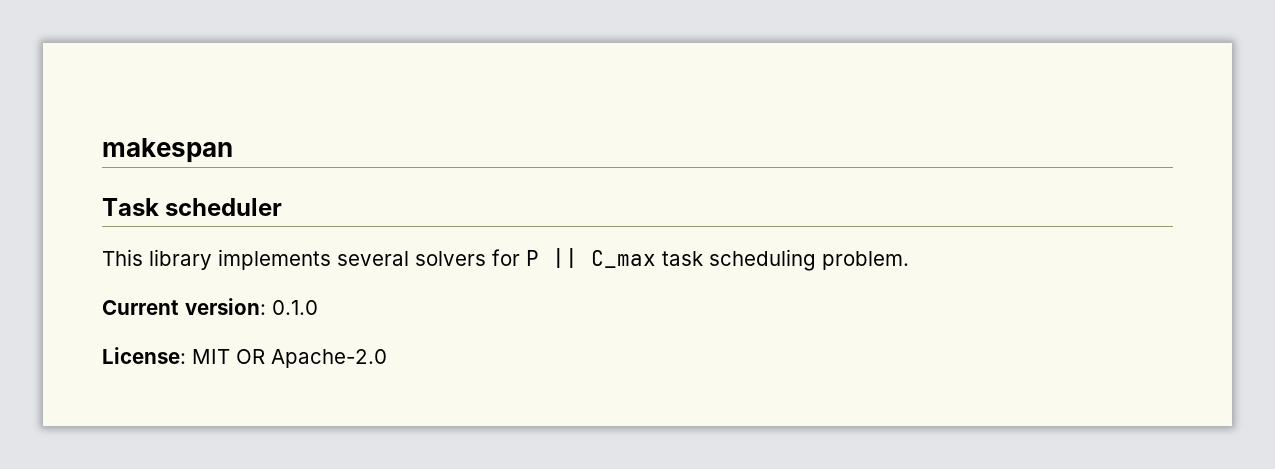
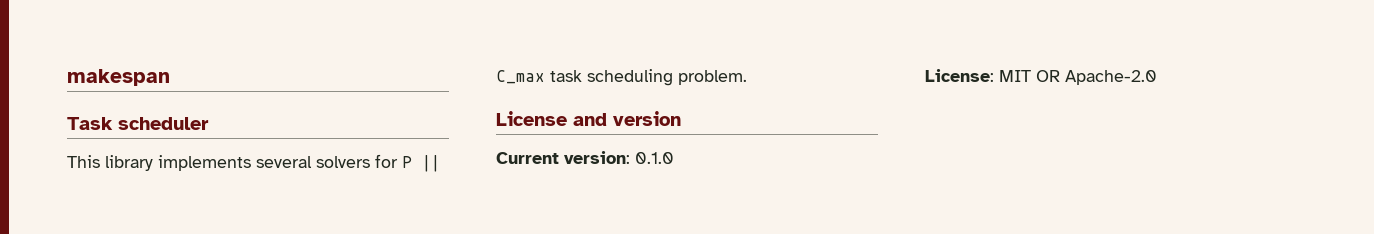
+ License and version

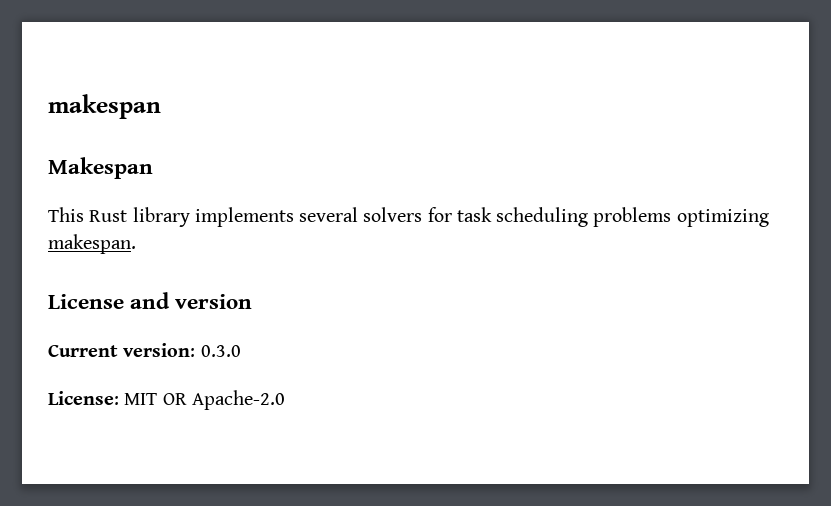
- Task scheduler
+ Makespan
- This library implements several solvers for P || C_max task scheduling problem.
+ This Rust library implements several solvers for task scheduling problems optimizing makespan.
- Current version: 0.1.0
+ Current version: 0.3.0

